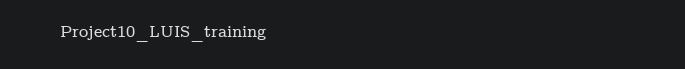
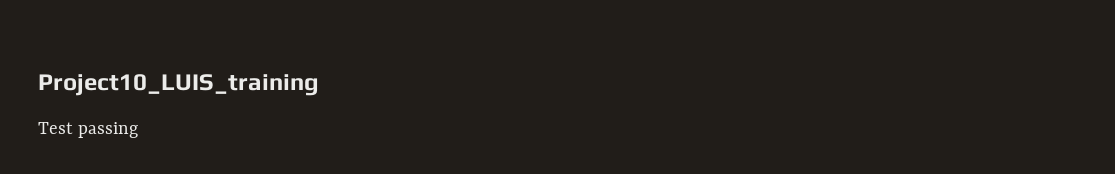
+ Test passing

